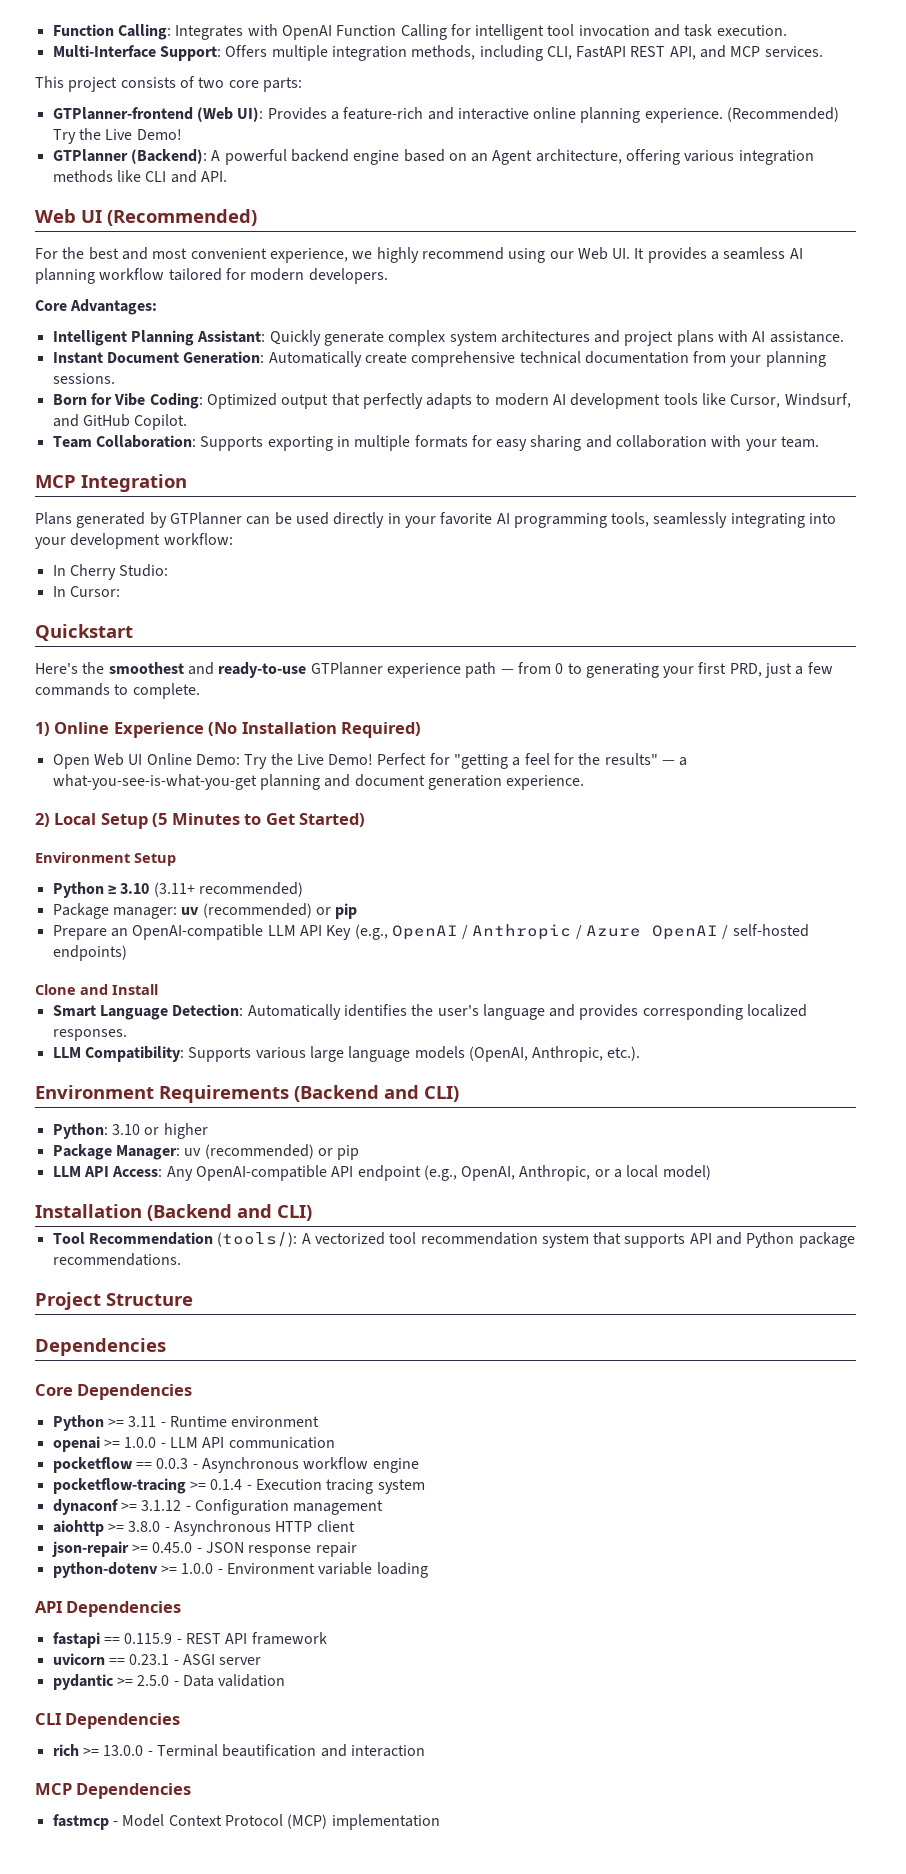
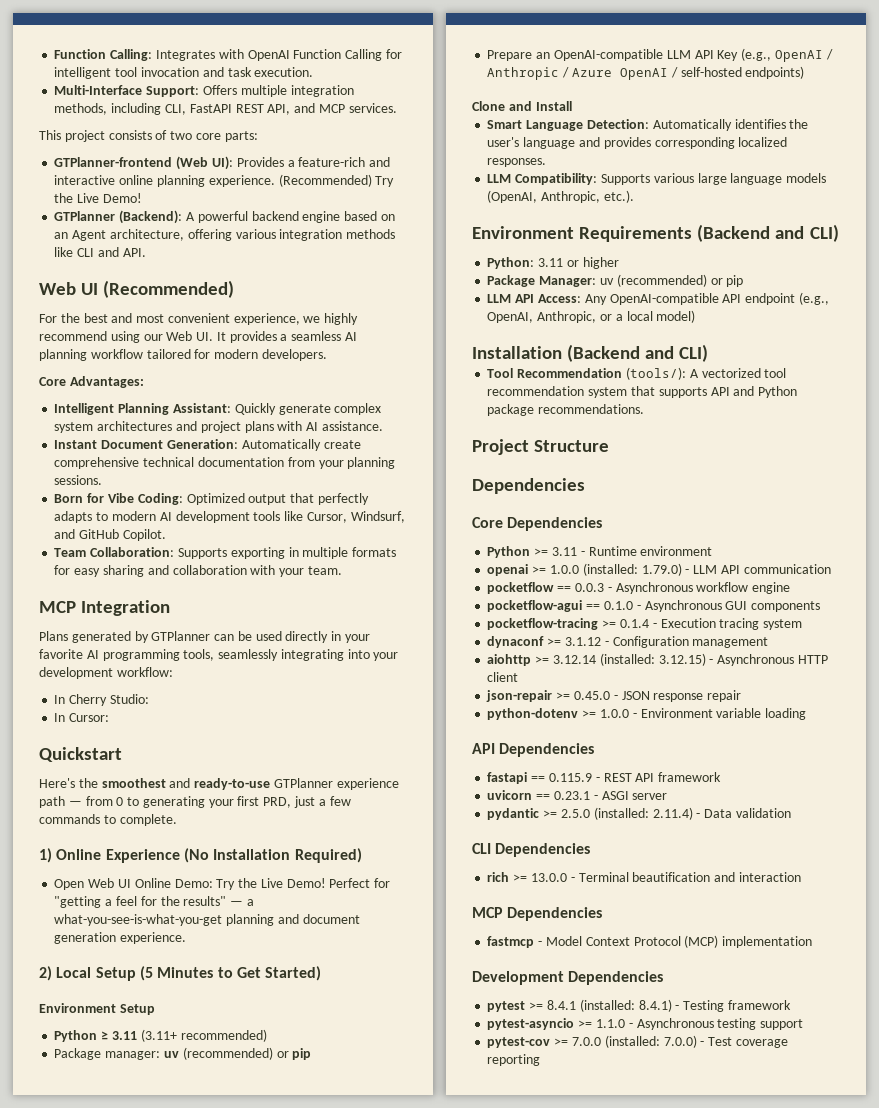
- Python ≥ 3.10 (3.11+ recommended)
+ Python ≥ 3.11 (3.11+ recommended)
- Python: 3.10 or higher
+ Python: 3.11 or higher
- openai >= 1.0.0 - LLM API communication
+ openai >= 1.0.0 (installed: 1.79.0) - LLM API communication
+ pocketflow-agui == 0.1.0 - Asynchronous GUI components
- aiohttp >= 3.8.0 - Asynchronous HTTP client
+ aiohttp >= 3.12.14 (installed: 3.12.15) - Asynchronous HTTP client
- pydantic >= 2.5.0 - Data validation
+ pydantic >= 2.5.0 (installed: 2.11.4) - Data validation
+ Development Dependencies
+ pytest >= 8.4.1 (installed: 8.4.1) - Testing framework
+ pytest-asyncio >= 1.1.0 - Asynchronous testing support
+ pytest-cov >= 7.0.0 (installed: 7.0.0) - Test coverage reporting

